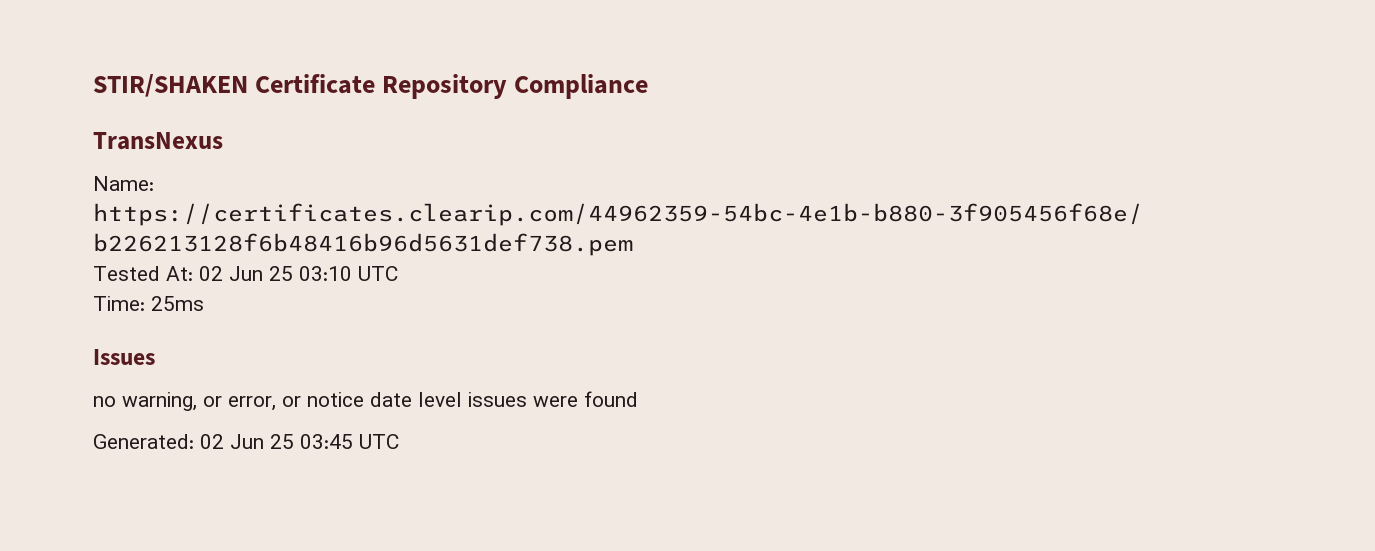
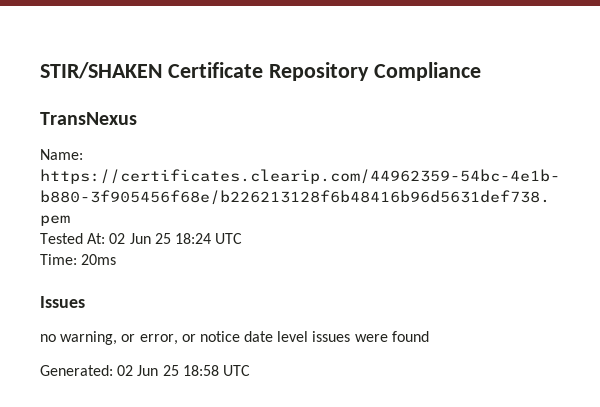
- Tested At: 02 Jun 25 03:10 UTC
+ Tested At: 02 Jun 25 18:24 UTC
- Time: 25ms
+ Time: 20ms
- Generated: 02 Jun 25 03:45 UTC
+ Generated: 02 Jun 25 18:58 UTC

